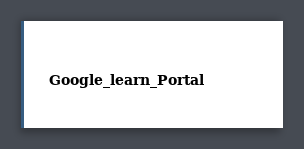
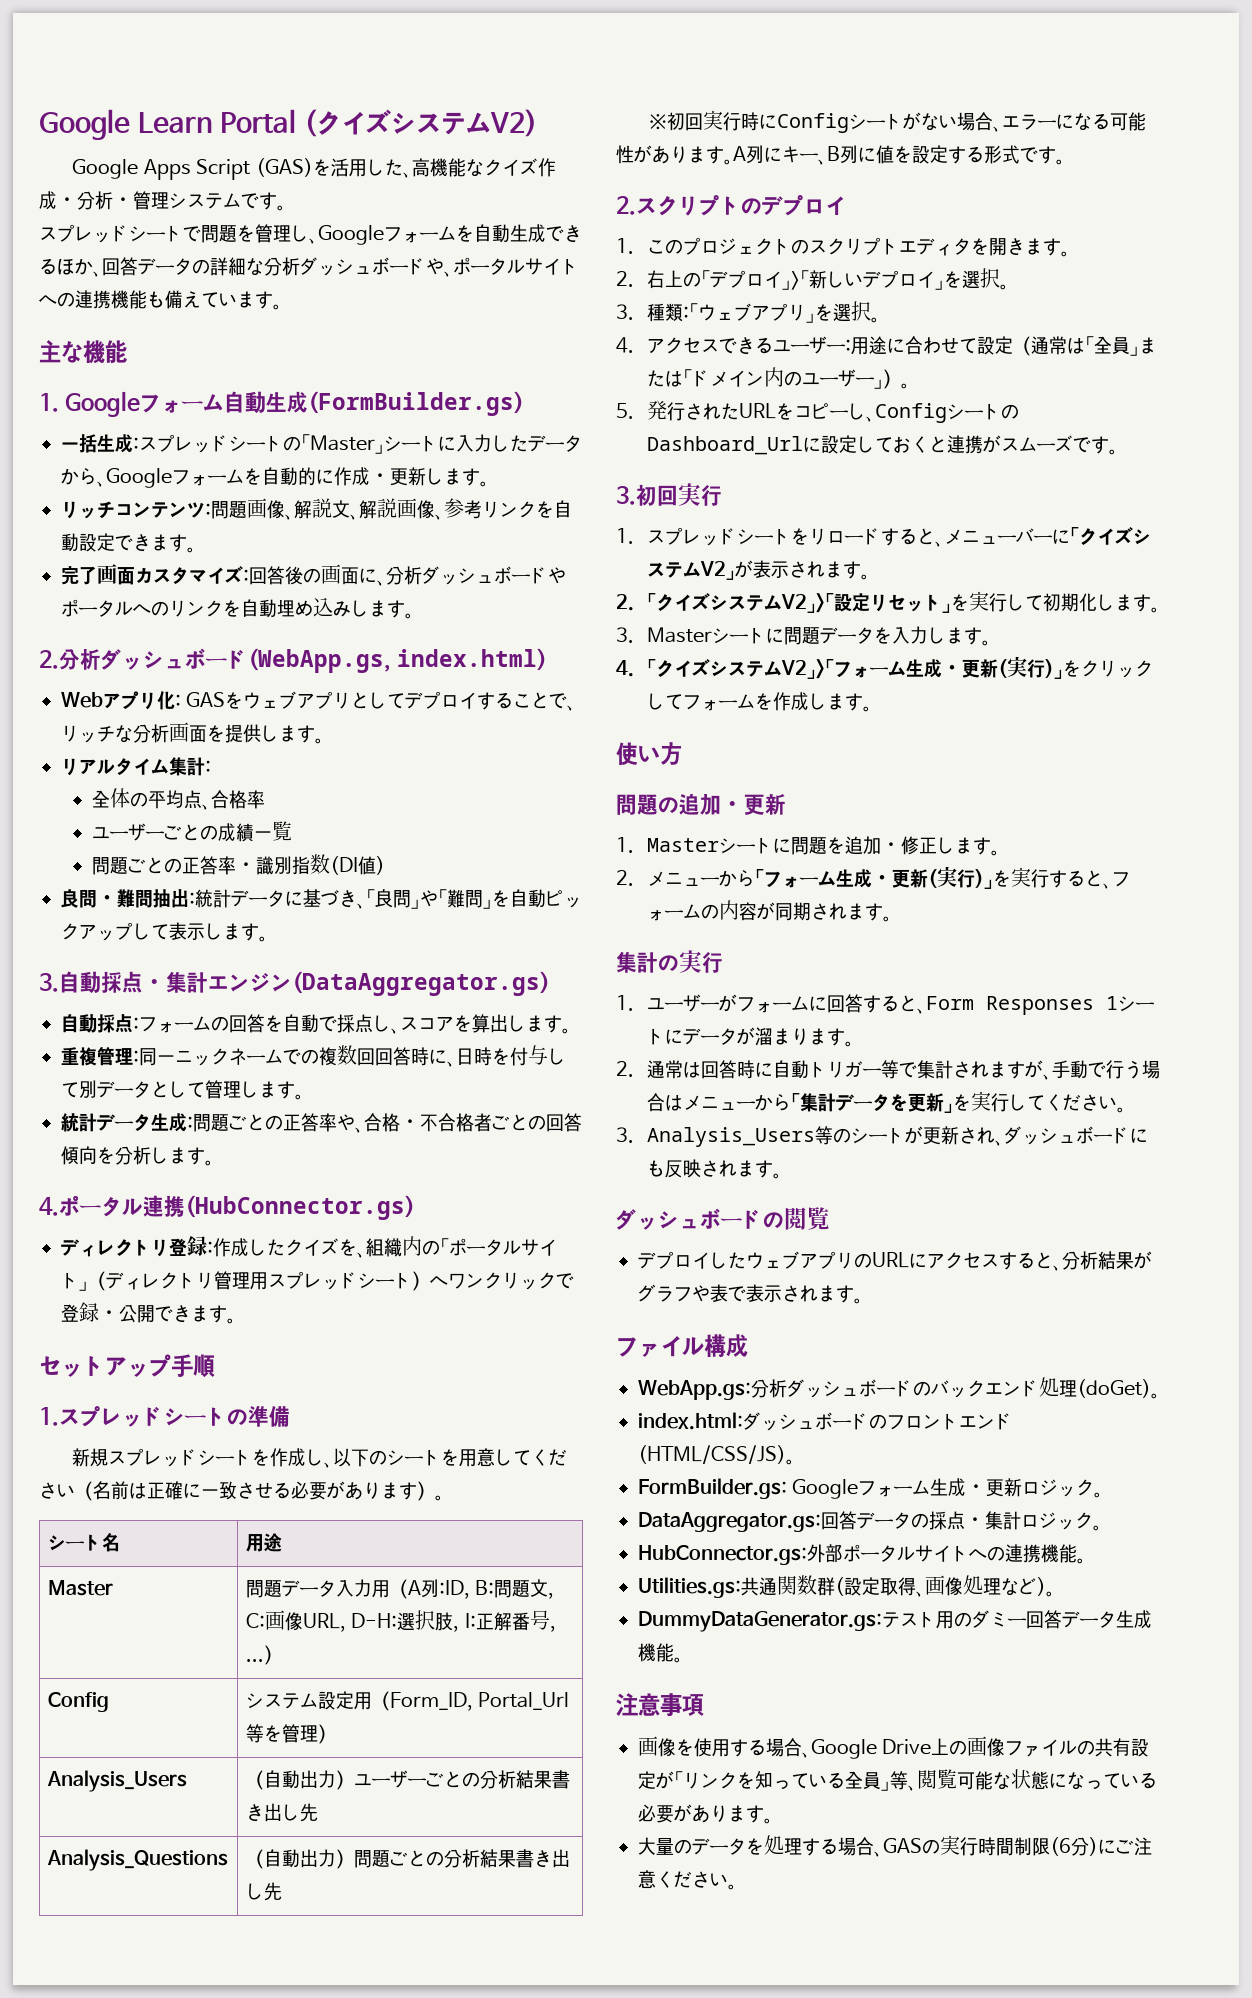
- Google_learn_Portal
+ Google Learn Portal (クイズシステムV2)
+ Google Apps Script (GAS)を活用した、高機能なクイズ作成・分析・管理システムです。
+ スプレッドシートで問題を管理し、Googleフォームを自動生成できるほか、回答データの詳細な分析ダッシュボードや、ポータルサイトへの連携機能も備えています。
+ 主な機能
+ 1. Googleフォーム自動生成(FormBuilder.gs)
+ 一括生成:スプレッドシートの「Master」シートに入力したデータから、Googleフォームを自動的に作成・更新します。
+ リッチコンテンツ:問題画像、解説文、解説画像、参考リンクを自動設定できます。
+ 完了画面カスタマイズ:回答後の画面に、分析ダッシュボードやポータルへのリンクを自動埋め込みします。
+ 2.分析ダッシュボード(WebApp.gs, index.html)
+ Webアプリ化: GASをウェブアプリとしてデプロイすることで、リッチな分析画面を提供します。
+ リアルタイム集計:
+ 全体の平均点、合格率
+ ユーザーごとの成績一覧
+ 問題ごとの正答率・識別指数(DI値)
+ 良問・難問抽出:統計データに基づき、「良問」や「難問」を自動ピックアップして表示します。
+ 3.自動採点・集計エンジン(DataAggregator.gs)
+ 自動採点:フォームの回答を自動で採点し、スコアを算出します。
+ 重複管理:同一ニックネームでの複数回回答時に、日時を付与して別データとして管理します。
+ 統計データ生成:問題ごとの正答率や、合格・不合格者ごとの回答傾向を分析します。
+ 4.ポータル連携(HubConnector.gs)
+ ディレクトリ登録:作成したクイズを、組織内の「ポータルサイト」（ディレクトリ管理用スプレッドシート）へワンクリックで登録・公開できます。
+ セットアップ手順
+ 1.スプレッドシートの準備
+ 新規スプレッドシートを作成し、以下のシートを用意してください（名前は正確に一致させる必要があります）。
+ シート名 | 用途
+ Master | 問題データ入力用（A列:ID, B:問題文, C:画像URL, D-H:選択肢, I:正解番号, ...）
+ Config | システム設定用（Form_ID, Portal_Url等を管理）
+ Analysis_Users | （自動出力）ユーザーごとの分析結果書き出し先
+ Analysis_Questions | （自動出力）問題ごとの分析結果書き出し先
+ ※初回実行時にConfigシートがない場合、エラーになる可能性があります。A列にキー、B列に値を設定する形式です。
+ 2.スクリプトのデプロイ
+ 1.このプロジェクトのスクリプトエディタを開きます。
+ 2.右上の「デプロイ」>「新しいデプロイ」を選択。
+ 3.種類:「ウェブアプリ」を選択。
+ 4.アクセスできるユーザー:用途に合わせて設定（通常は「全員」または「ドメイン内のユーザー」）。
+ 5.発行されたURLをコピーし、ConfigシートのDashboard_Urlに設定しておくと連携がスムーズです。
+ 3.初回実行
+ 1.スプレッドシートをリロードすると、メニューバーに「クイズシステムV2」が表示されます。
+ 2.「クイズシステムV2」>「設定リセット」を実行して初期化します。
+ 3. Masterシートに問題データを入力します。
+ 4.「クイズシステムV2」>「フォーム生成・更新(実行)」をクリックしてフォームを作成します。
+ 使い方
+ 問題の追加・更新
+ 1. Masterシートに問題を追加・修正します。
+ 2.メニューから「フォーム生成・更新(実行)」を実行すると、フォームの内容が同期されます。
+ 集計の実行
+ 1.ユーザーがフォームに回答すると、Form Responses 1シートにデータが溜まります。
+ 2.通常は回答時に自動トリガー等で集計されますが、手動で行う場合はメニューから「集計データを更新」を実行してください。
+ 3. Analysis_Users等のシートが更新され、ダッシュボードにも反映されます。
+ ダッシュボードの閲覧
+ デプロイしたウェブアプリのURLにアクセスすると、分析結果がグラフや表で表示されます。
+ ファイル構成
+ WebApp.gs:分析ダッシュボードのバックエンド処理(doGet)。
+ index.html:ダッシュボードのフロントエンド(HTML/CSS/JS)。
+ FormBuilder.gs: Googleフォーム生成・更新ロジック。
+ DataAggregator.gs:回答データの採点・集計ロジック。
+ HubConnector.gs:外部ポータルサイトへの連携機能。
+ Utilities.gs:共通関数群(設定取得、画像処理など)。
+ DummyDataGenerator.gs:テスト用のダミー回答データ生成機能。
+ 注意事項
+ 画像を使用する場合、Google Drive上の画像ファイルの共有設定が「リンクを知っている全員」等、閲覧可能な状態になっている必要があります。
+ 大量のデータを処理する場合、GASの実行時間制限(6分)にご注意ください。

